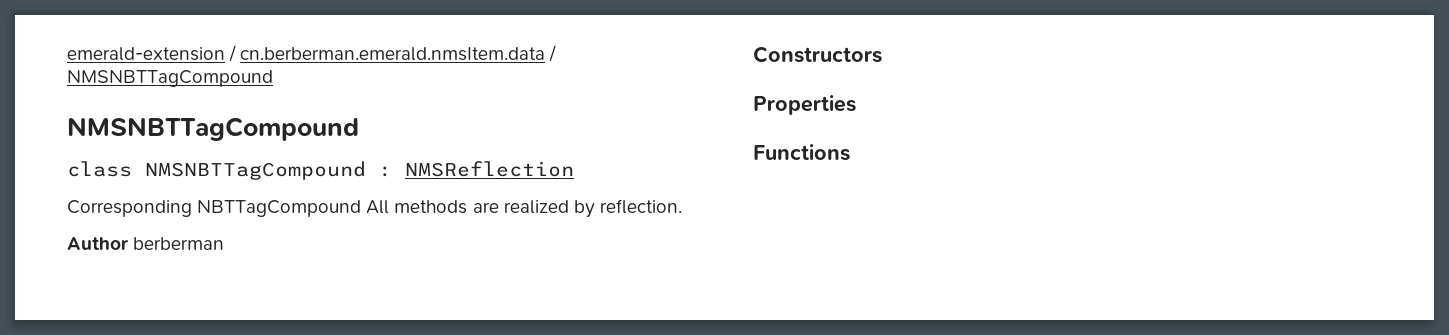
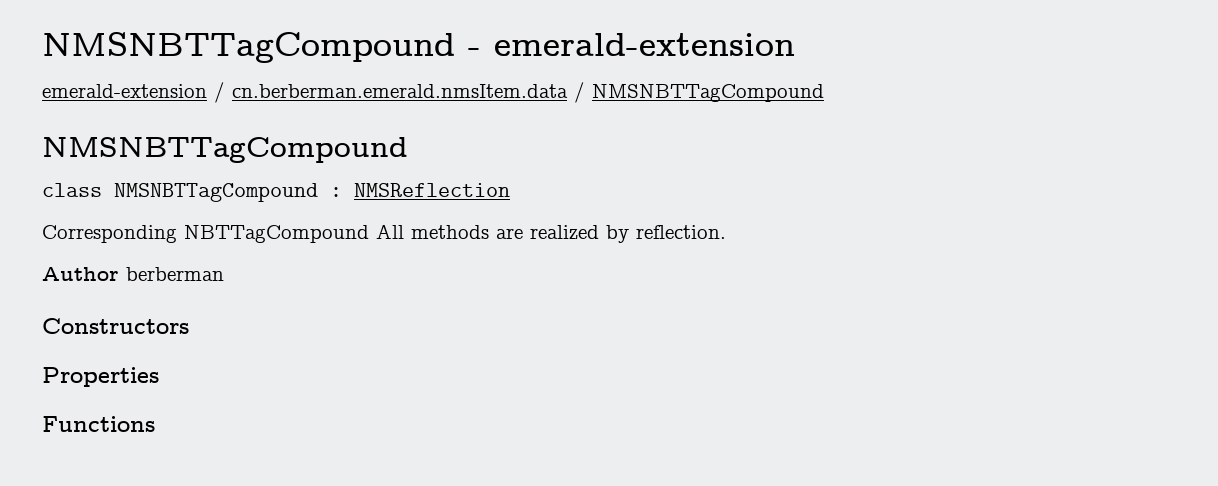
+ NMSNBTTagCompound - emerald-extension

